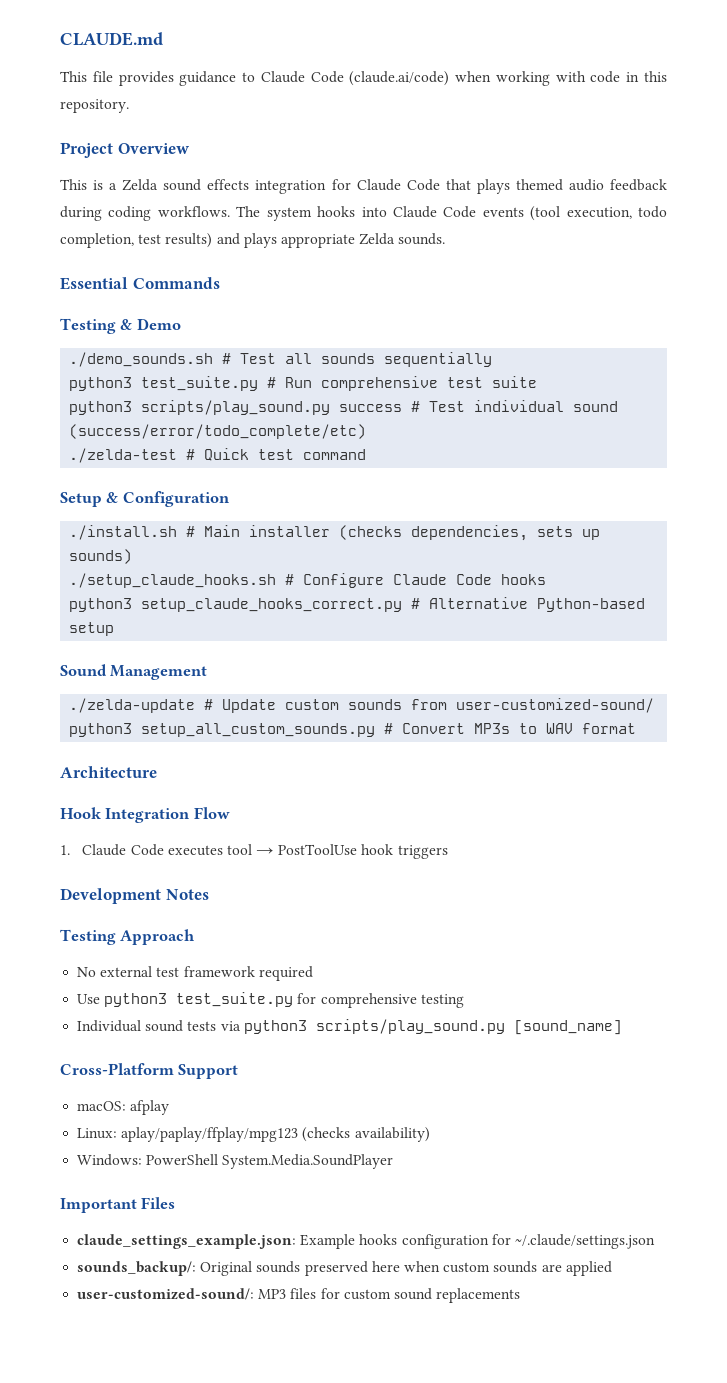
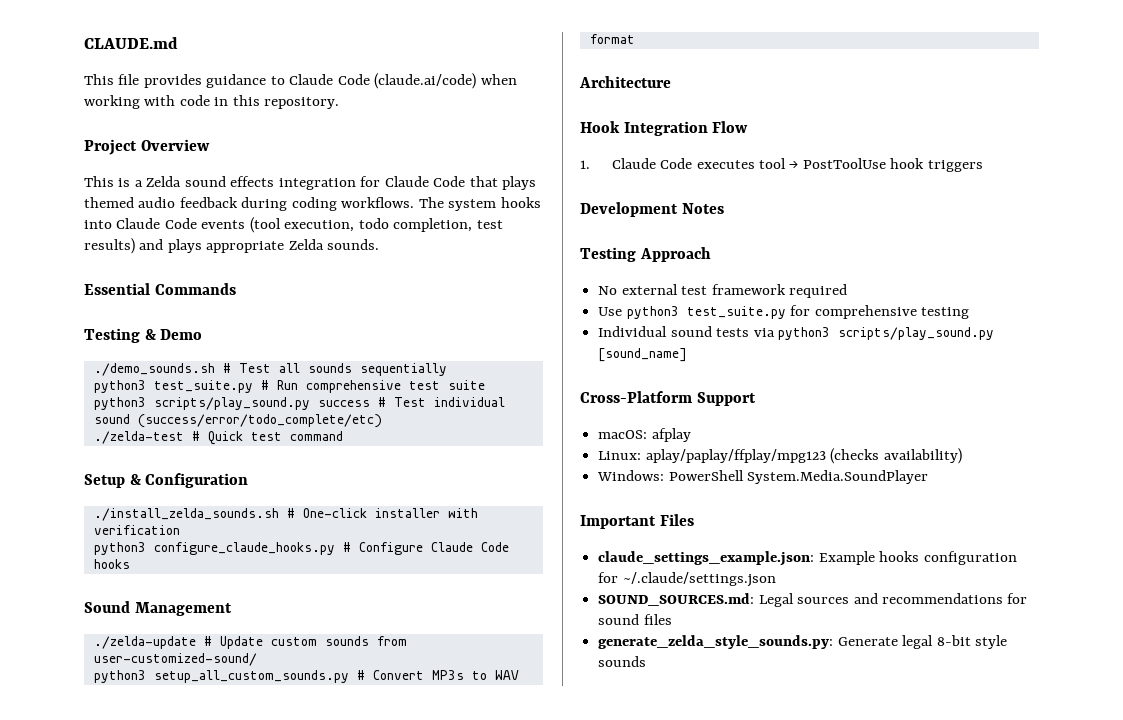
- ./install.sh # Main installer (checks dependencies, sets up sounds)
- ./setup_claude_hooks.sh # Configure Claude Code hooks
+ ./install_zelda_sounds.sh # One-click installer with verification
+ python3 configure_claude_hooks.py # Configure Claude Code hooks
- python3 setup_claude_hooks_correct.py # Alternative Python-based setup
- sounds_backup/: Original sounds preserved here when custom sounds are applied
- user-customized-sound/: MP3 files for custom sound replacements
+ SOUND_SOURCES.md: Legal sources and recommendations for sound files
+ generate_zelda_style_sounds.py: Generate legal 8-bit style sounds

